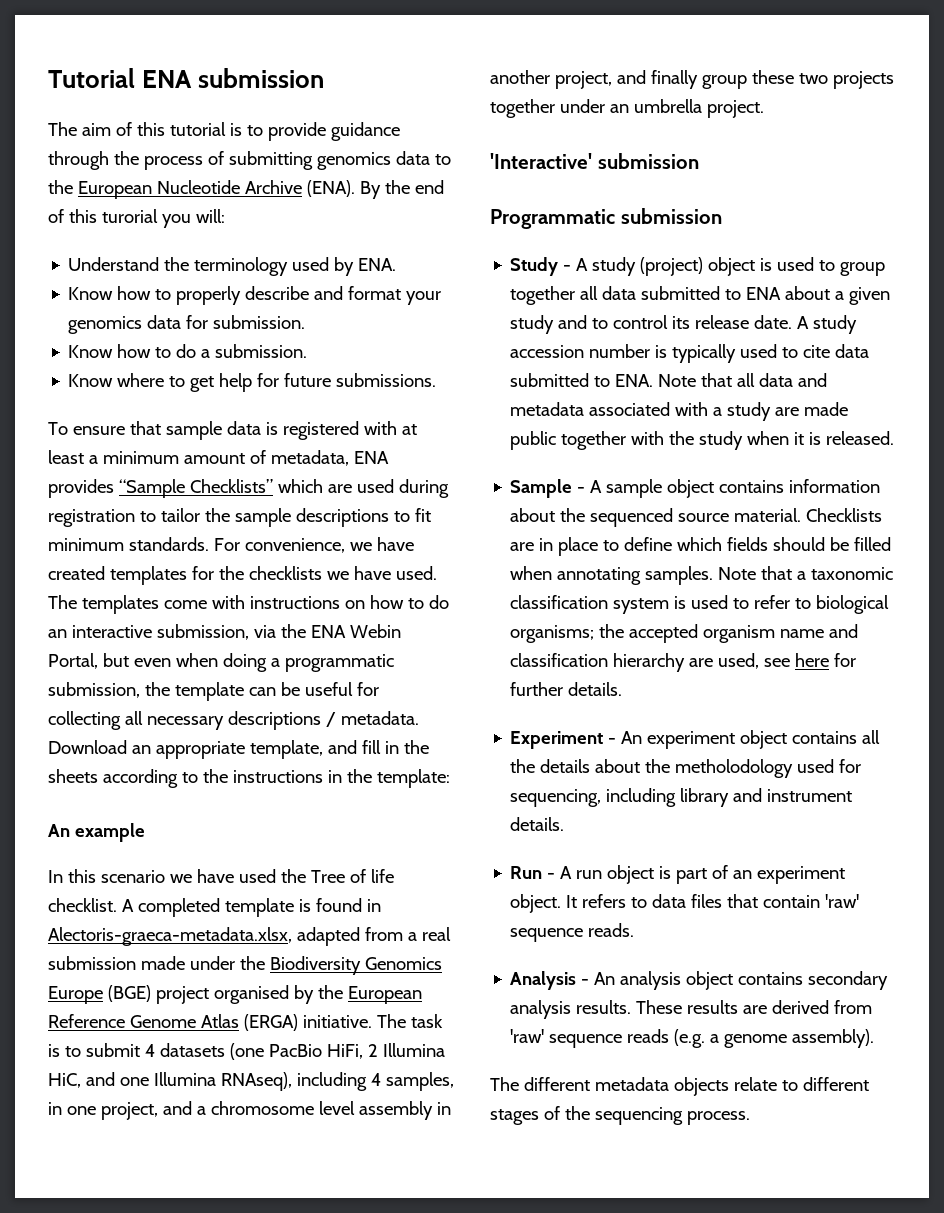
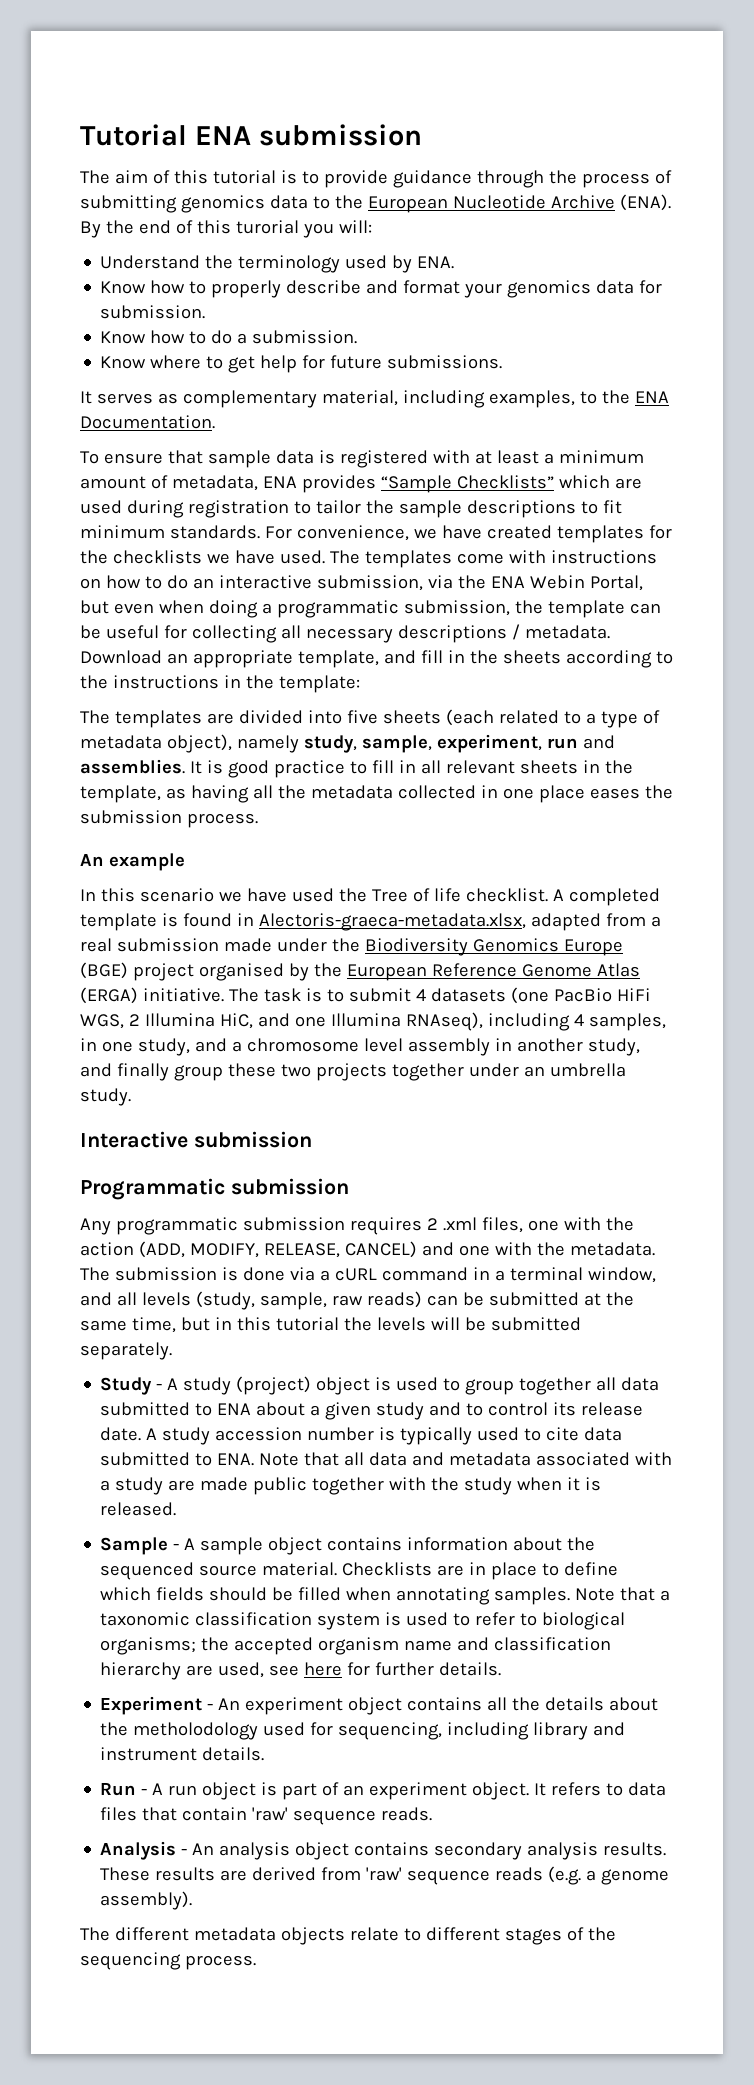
+ It serves as complementary material, including examples, to the ENA Documentation.
+ The templates are divided into five sheets (each related to a type of metadata object), namely study, sample, experiment, run and assemblies. It is good practice to fill in all relevant sheets in the template, as having all the metadata collected in one place eases the submission process.
- The task is to submit 4 datasets (one PacBio HiFi, 2 Illumina HiC, and one Illumina RNAseq), including 4 samples, in one project, and a chromosome level assembly in another project, and finally group these two projects together under an umbrella project.
- 'Interactive' submission
+ The task is to submit 4 datasets (one PacBio HiFi WGS, 2 Illumina HiC, and one Illumina RNAseq), including 4 samples, in one study, and a chromosome level assembly in another study, and finally group these two projects together under an umbrella study.
+ Interactive submission
+ Any programmatic submission requires 2 .xml files, one with the action (ADD, MODIFY, RELEASE, CANCEL) and one with the metadata. The submission is done via a cURL command in a terminal window, and all levels (study, sample, raw reads) can be submitted at the same time, but in this tutorial the levels will be submitted separately.

